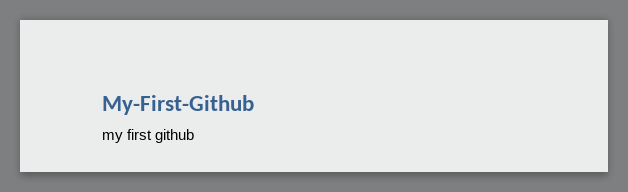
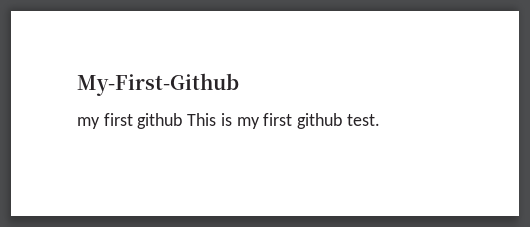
- my first github
+ my first github This is my first github test.

